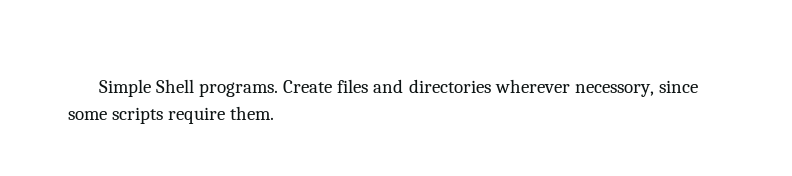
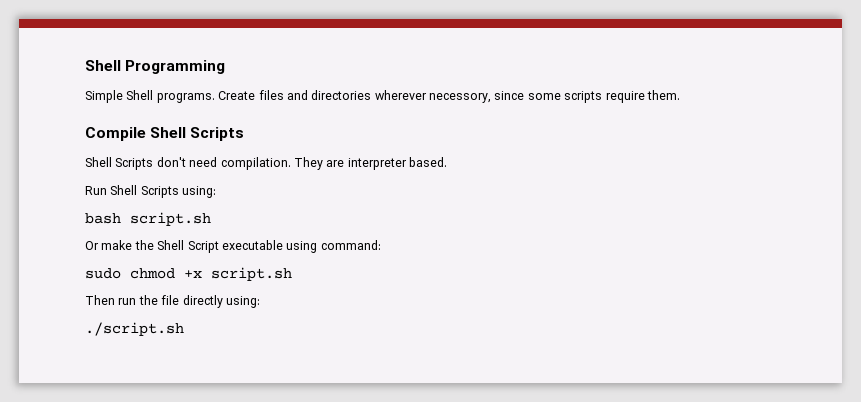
+ Shell Programming
+ Compile Shell Scripts
+ Shell Scripts don't need compilation. They are interpreter based.
+ Run Shell Scripts using:
+ bash script.sh
+ Or make the Shell Script executable using command:
+ sudo chmod +x script.sh
+ Then run the file directly using:
+ ./script.sh

